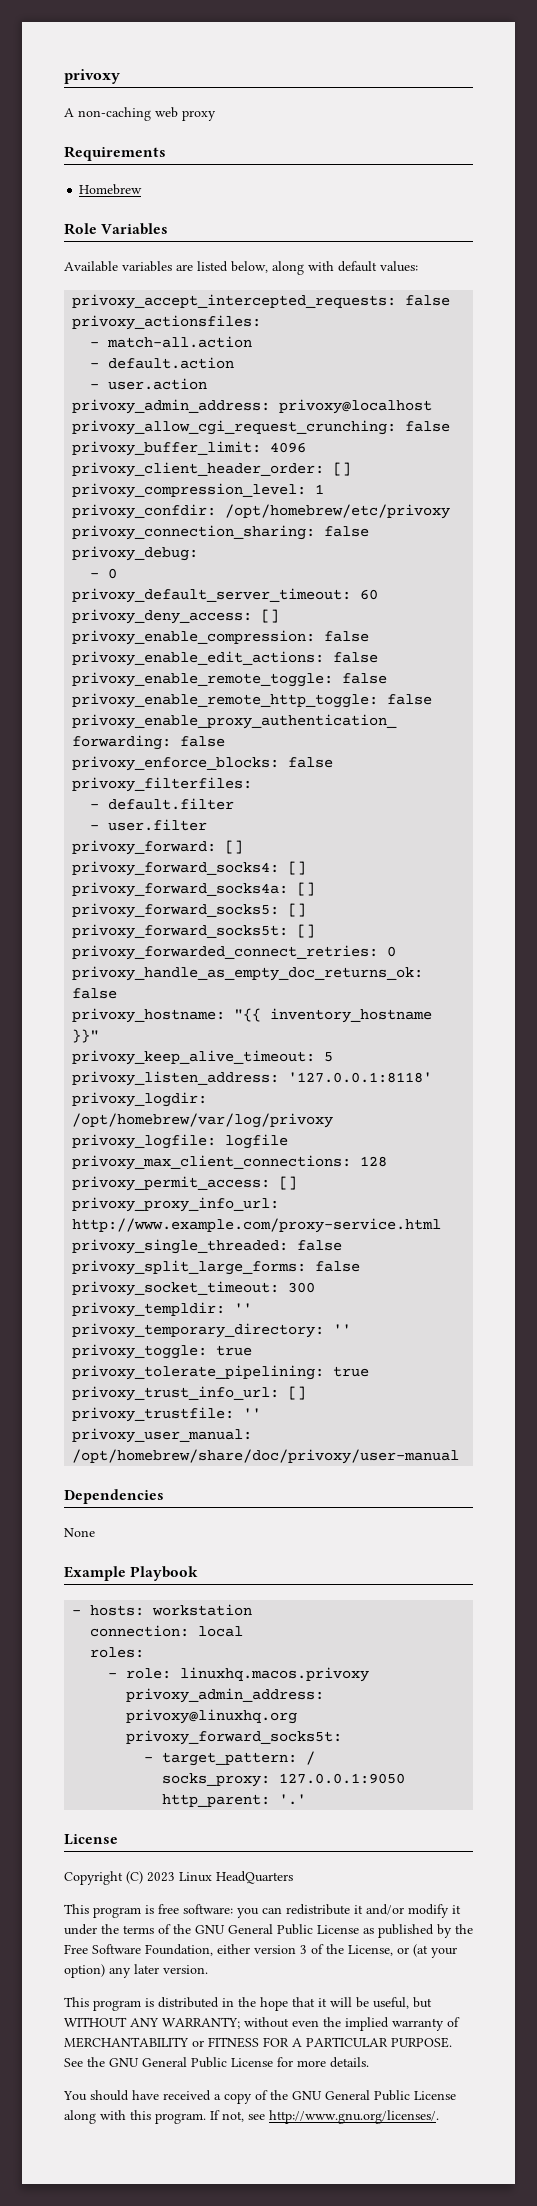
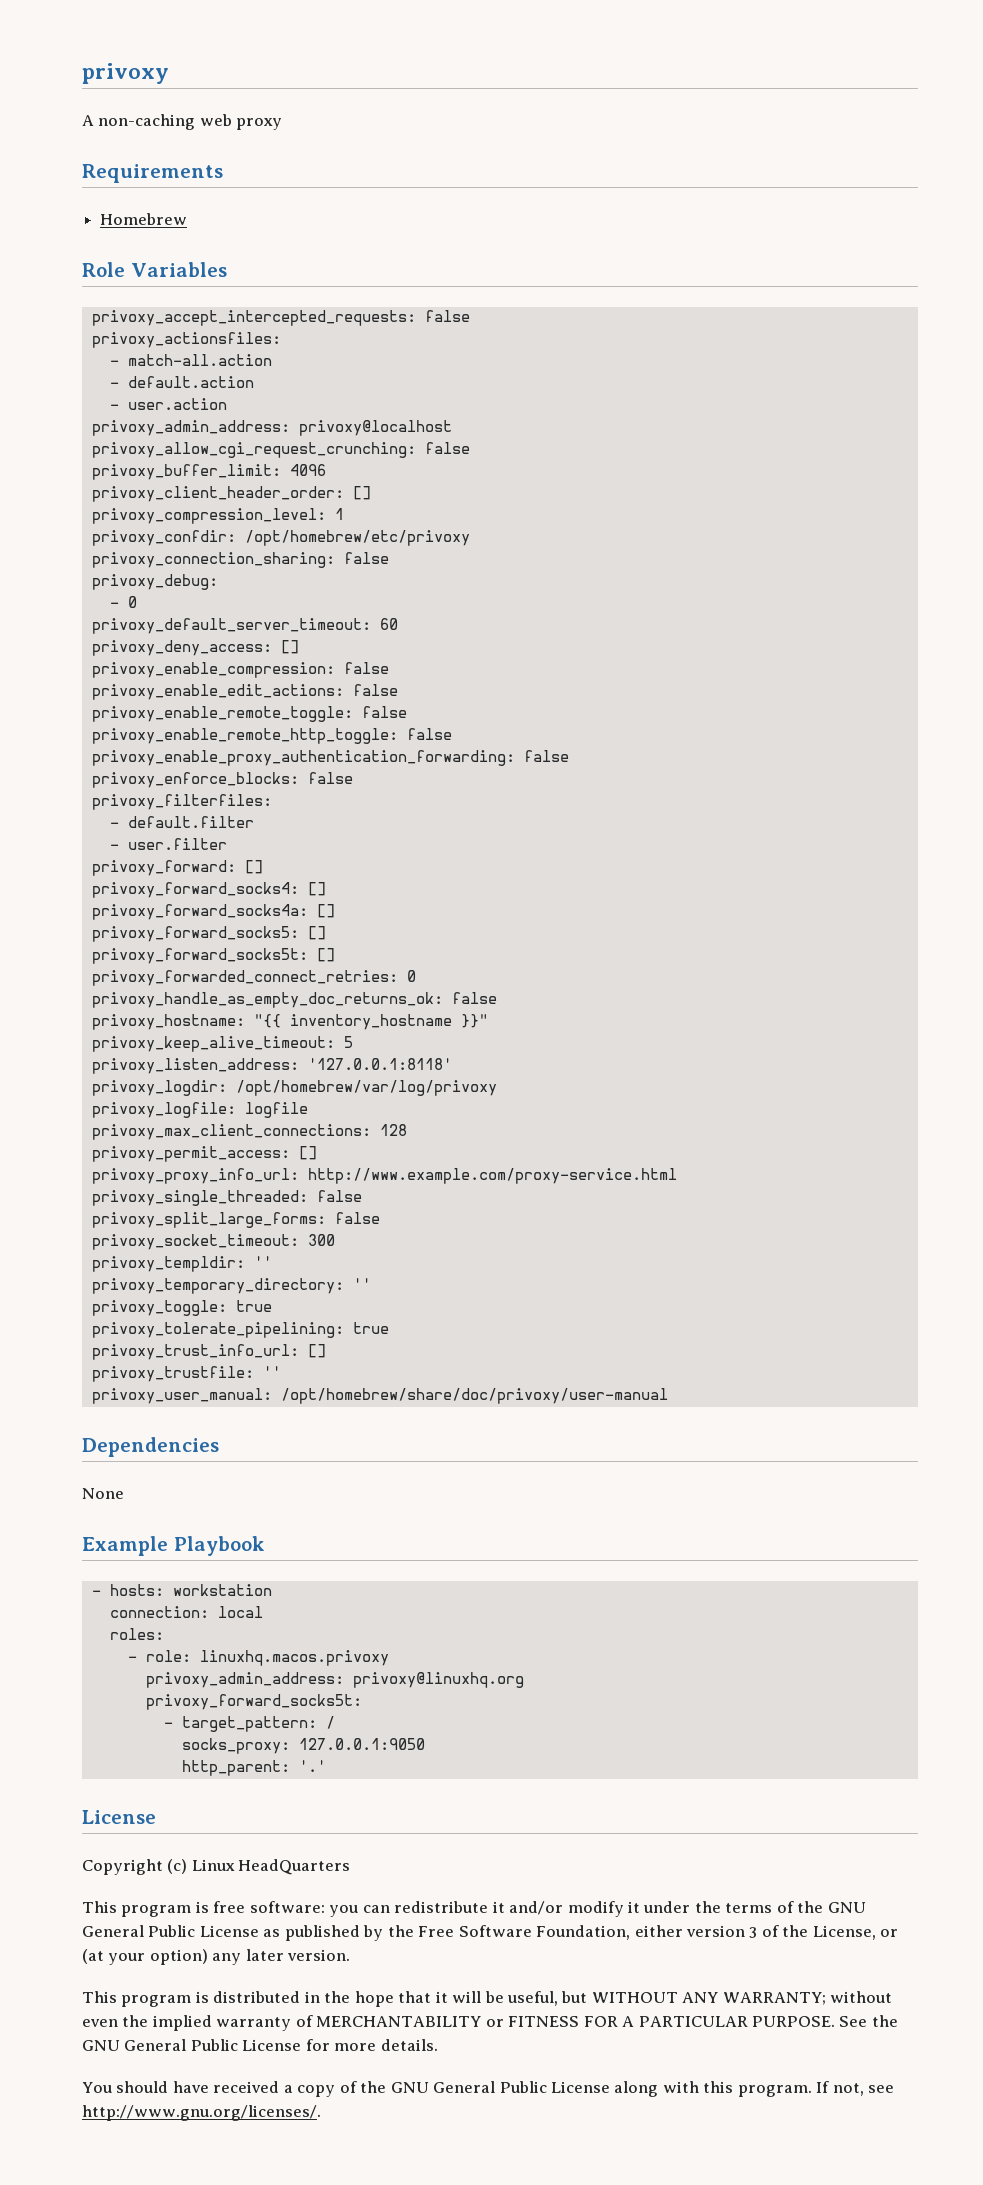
- Available variables are listed below, along with default values:
- Copyright (C) 2023 Linux HeadQuarters
+ Copyright (c) Linux HeadQuarters

